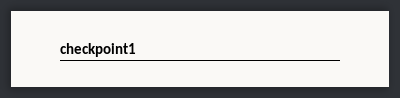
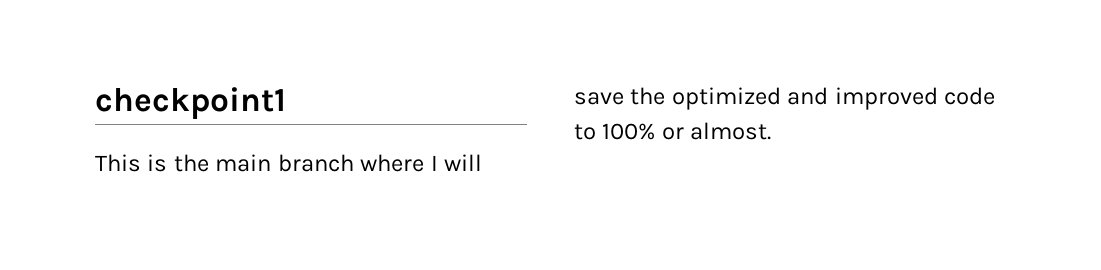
+ This is the main branch where I will save the optimized and improved code to 100% or almost.

